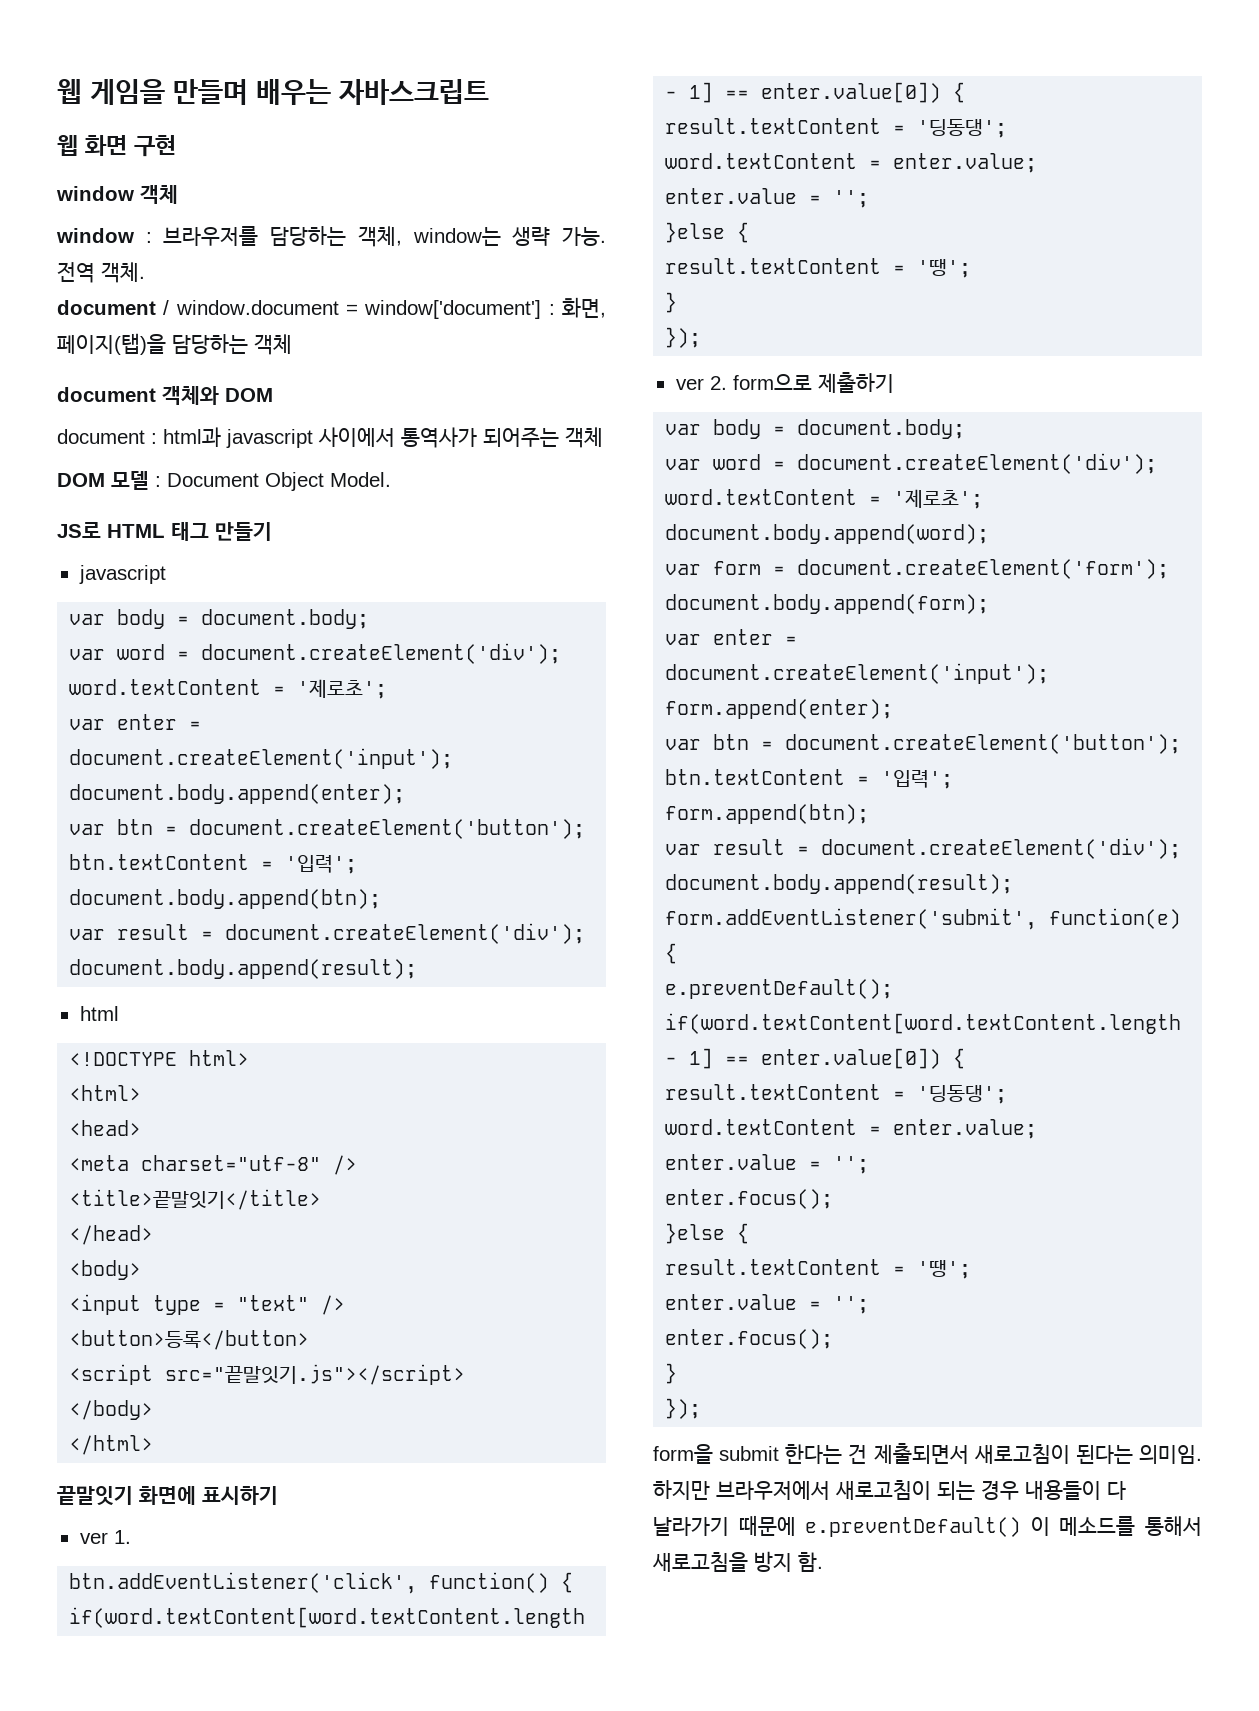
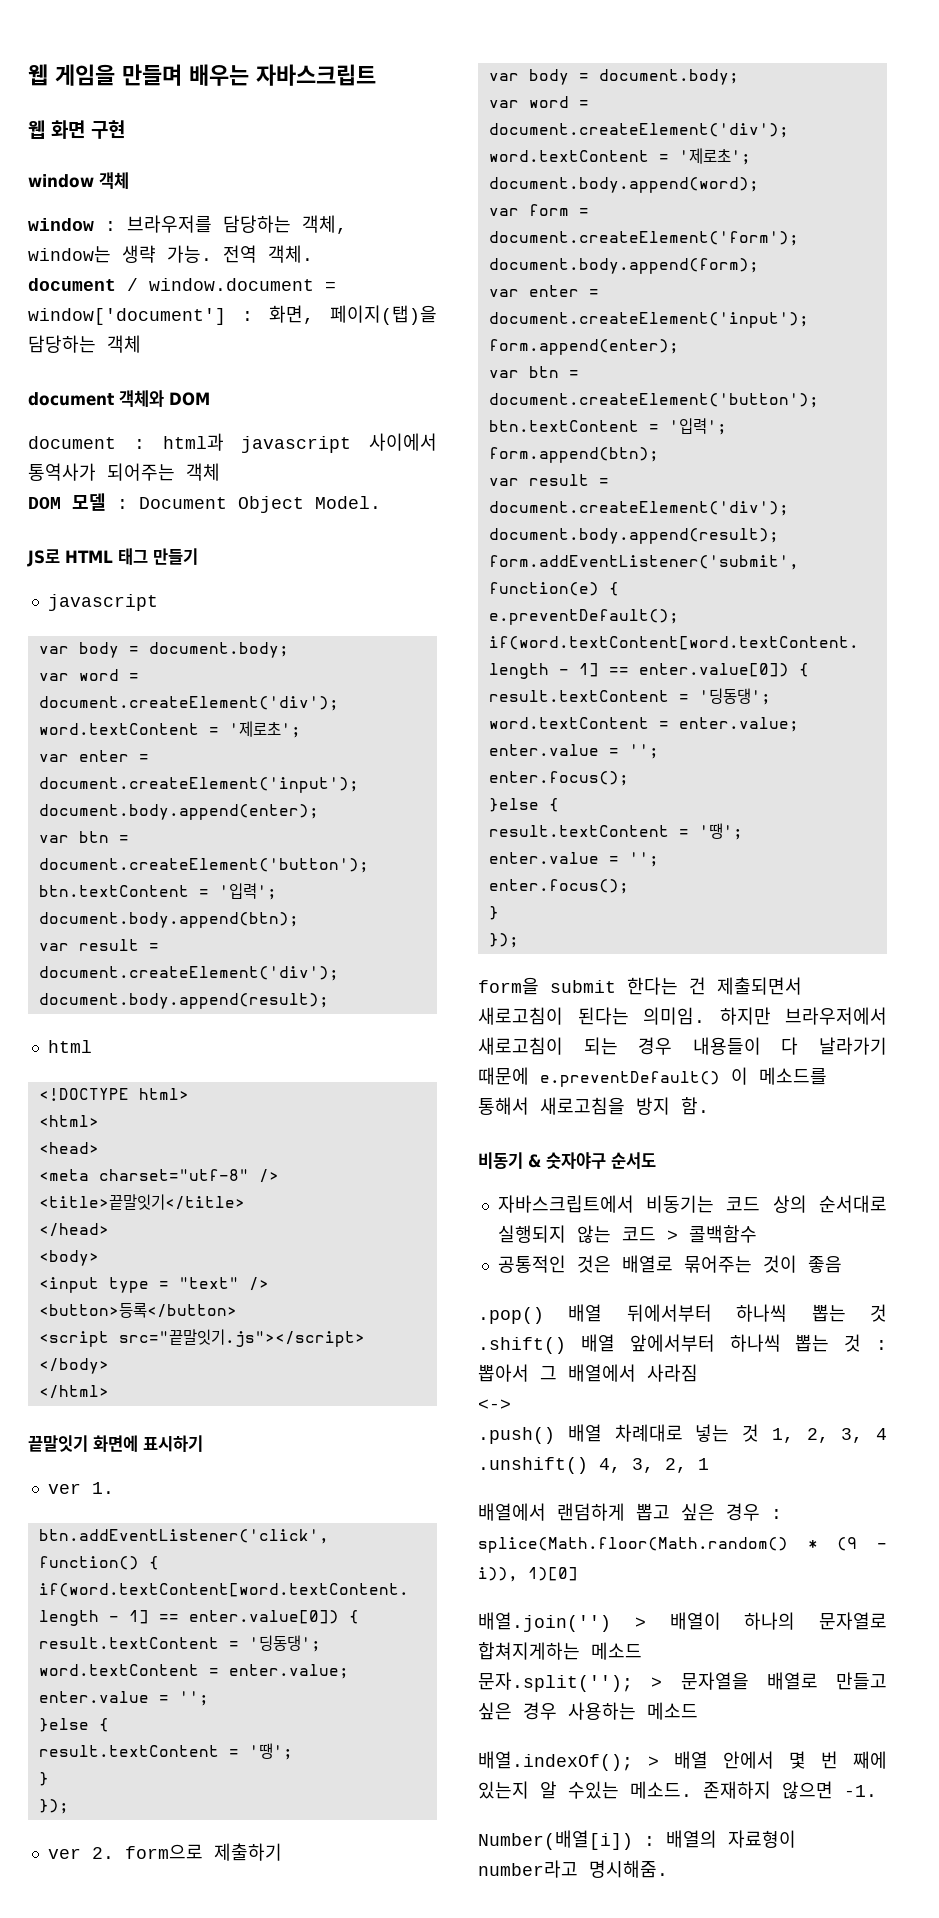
+ 비동기 & 숫자야구 순서도
+ 자바스크립트에서 비동기는 코드 상의 순서대로 실행되지 않는 코드 > 콜백함수
+ 공통적인 것은 배열로 묶어주는 것이 좋음
+ .pop() 배열 뒤에서부터 하나씩 뽑는 것 .shift() 배열 앞에서부터 하나씩 뽑는 것 : 뽑아서 그 배열에서 사라짐
+ <->
+ .push() 배열 차례대로 넣는 것 1, 2, 3, 4 .unshift() 4, 3, 2, 1
+ 배열에서 랜덤하게 뽑고 싶은 경우 : splice(Math.floor(Math.random() * (9 - i)), 1)[0]
+ 배열.join('') > 배열이 하나의 문자열로 합쳐지게하는 메소드
+ 문자.split(''); > 문자열을 배열로 만들고 싶은 경우 사용하는 메소드
+ 배열.indexOf(); > 배열 안에서 몇 번 째에 있는지 알 수있는 메소드. 존재하지 않으면 -1.
+ Number(배열[i]) : 배열의 자료형이 number라고 명시해줌.

